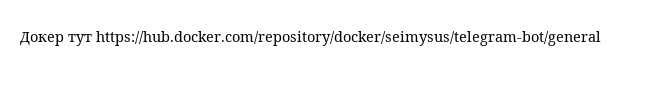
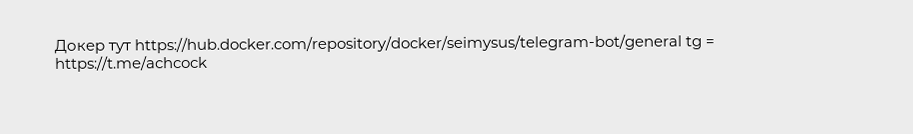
- Докер тут https://hub.docker.com/repository/docker/seimysus/telegram-bot/general
+ Докер тут https://hub.docker.com/repository/docker/seimysus/telegram-bot/general tg = https://t.me/achcock

